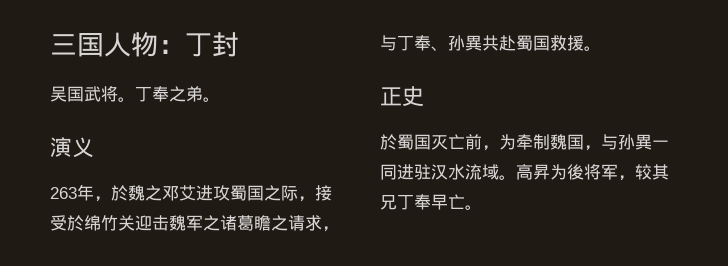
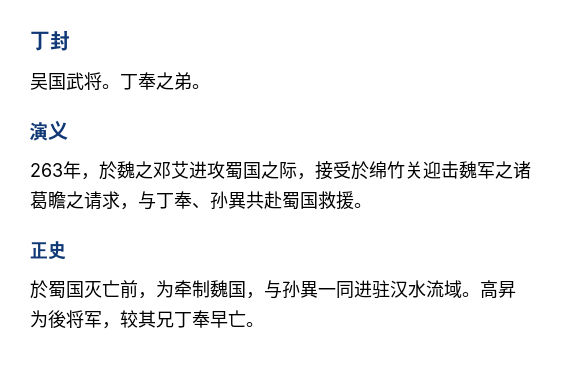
- 三国人物：丁封
+ 丁封

